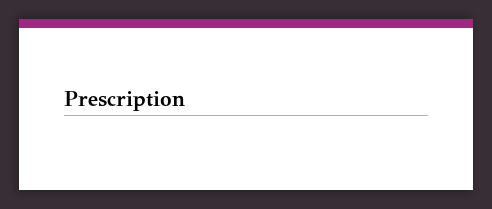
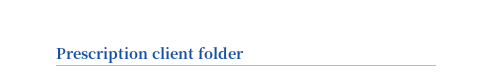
- Prescription
+ Prescription client folder

